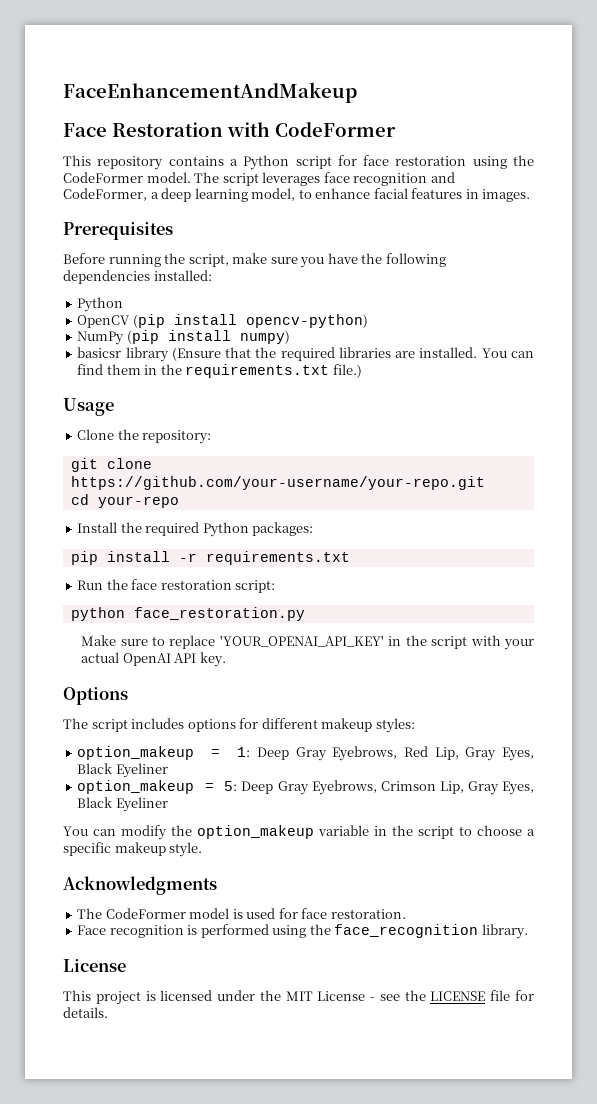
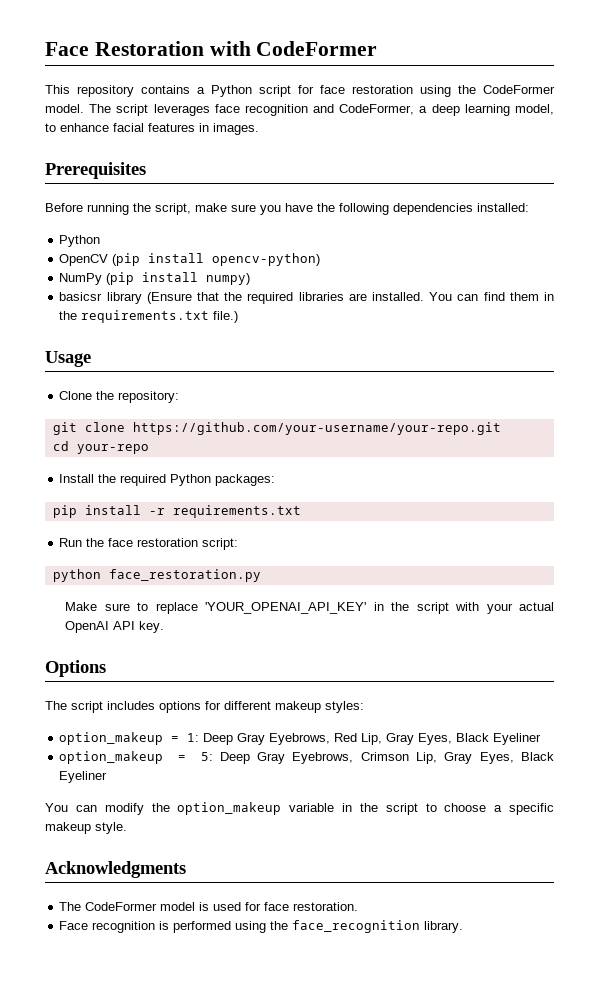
- FaceEnhancementAndMakeup
  Face recognition is performed using the face_recognition library.
- License
- This project is licensed under the MIT License - see the LICENSE file for details.

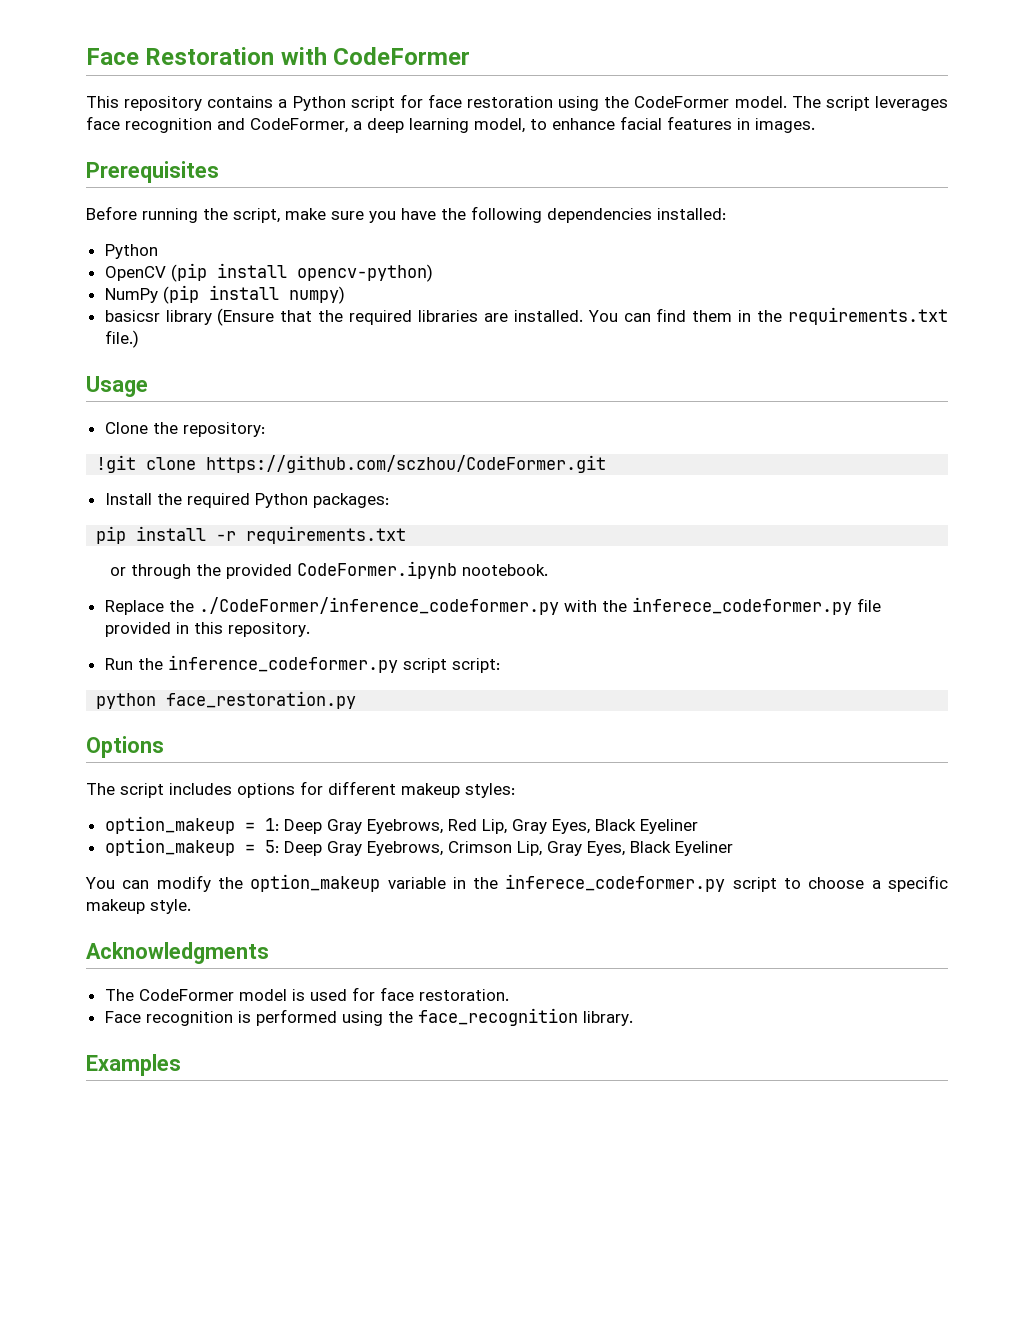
- git clone https://github.com/your-username/your-repo.git
- cd your-repo
+ !git clone https://github.com/sczhou/CodeFormer.git
+ or through the provided CodeFormer.ipynb nootebook.
+ Replace the ./CodeFormer/inference_codeformer.py with the inferece_codeformer.py file provided in this repository.
- Run the face restoration script:
+ Run the inference_codeformer.py script script:
- Make sure to replace 'YOUR_OPENAI_API_KEY' in the script with your actual OpenAI API key.
- You can modify the option_makeup variable in the script to choose a specific makeup style.
+ You can modify the option_makeup variable in the inferece_codeformer.py script to choose a specific makeup style.
+ Examples

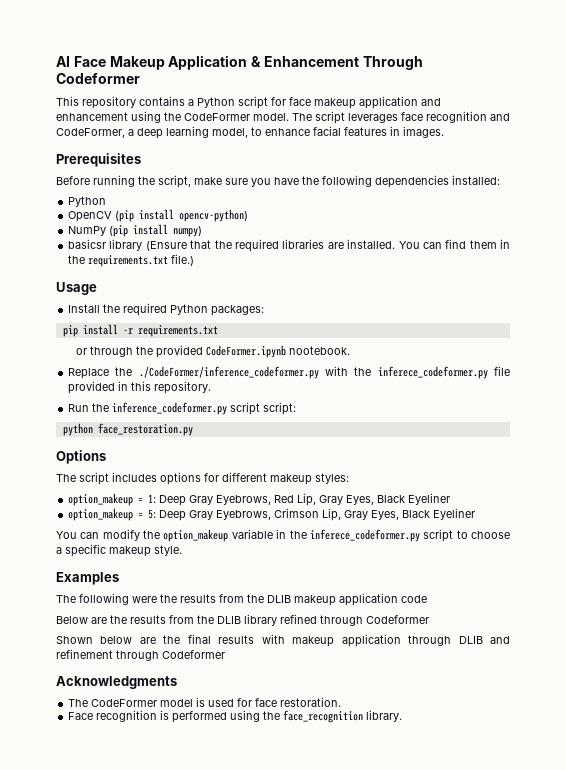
- Face Restoration with CodeFormer
+ AI Face Makeup Application & Enhancement Through Codeformer
- This repository contains a Python script for face restoration using the CodeFormer model.
+ This repository contains a Python script for face makeup application and enhancement using the CodeFormer model.
- Clone the repository:
- !git clone https://github.com/sczhou/CodeFormer.git
+ Examples
+ The following were the results from the DLIB makeup application code
+ Below are the results from the DLIB library refined through Codeformer
+ Shown below are the final results with makeup application through DLIB and refinement through Codeformer
- Examples

